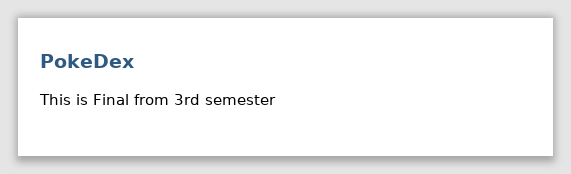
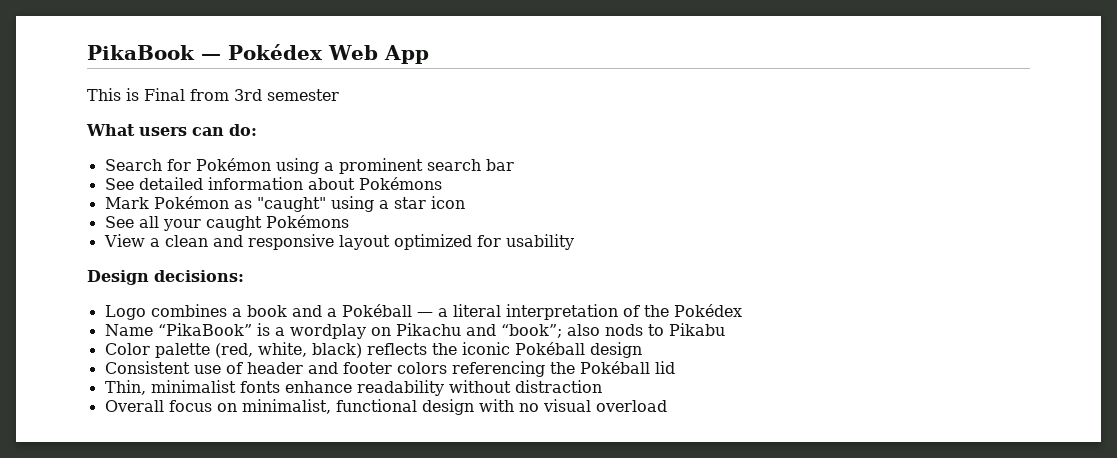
- PokeDex
+ PikaBook — Pokédex Web App
+ What users can do:
+ Search for Pokémon using a prominent search bar
+ See detailed information about Pokémons
+ Mark Pokémon as "caught" using a star icon
+ See all your caught Pokémons
+ View a clean and responsive layout optimized for usability
+ Design decisions:
+ Logo combines a book and a Pokéball — a literal interpretation of the Pokédex
+ Name “PikaBook” is a wordplay on Pikachu and “book”; also nods to Pikabu
+ Color palette (red, white, black) reflects the iconic Pokéball design
+ Consistent use of header and footer colors referencing the Pokéball lid
+ Thin, minimalist fonts enhance readability without distraction
+ Overall focus on minimalist, functional design with no visual overload

